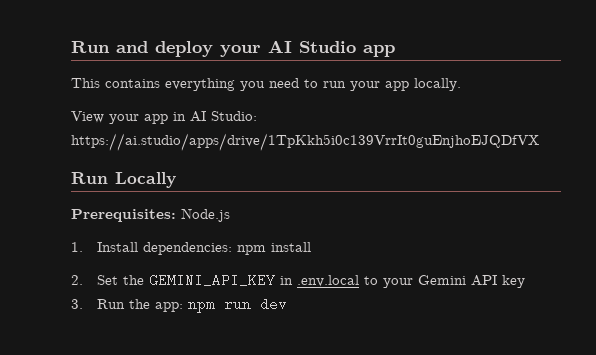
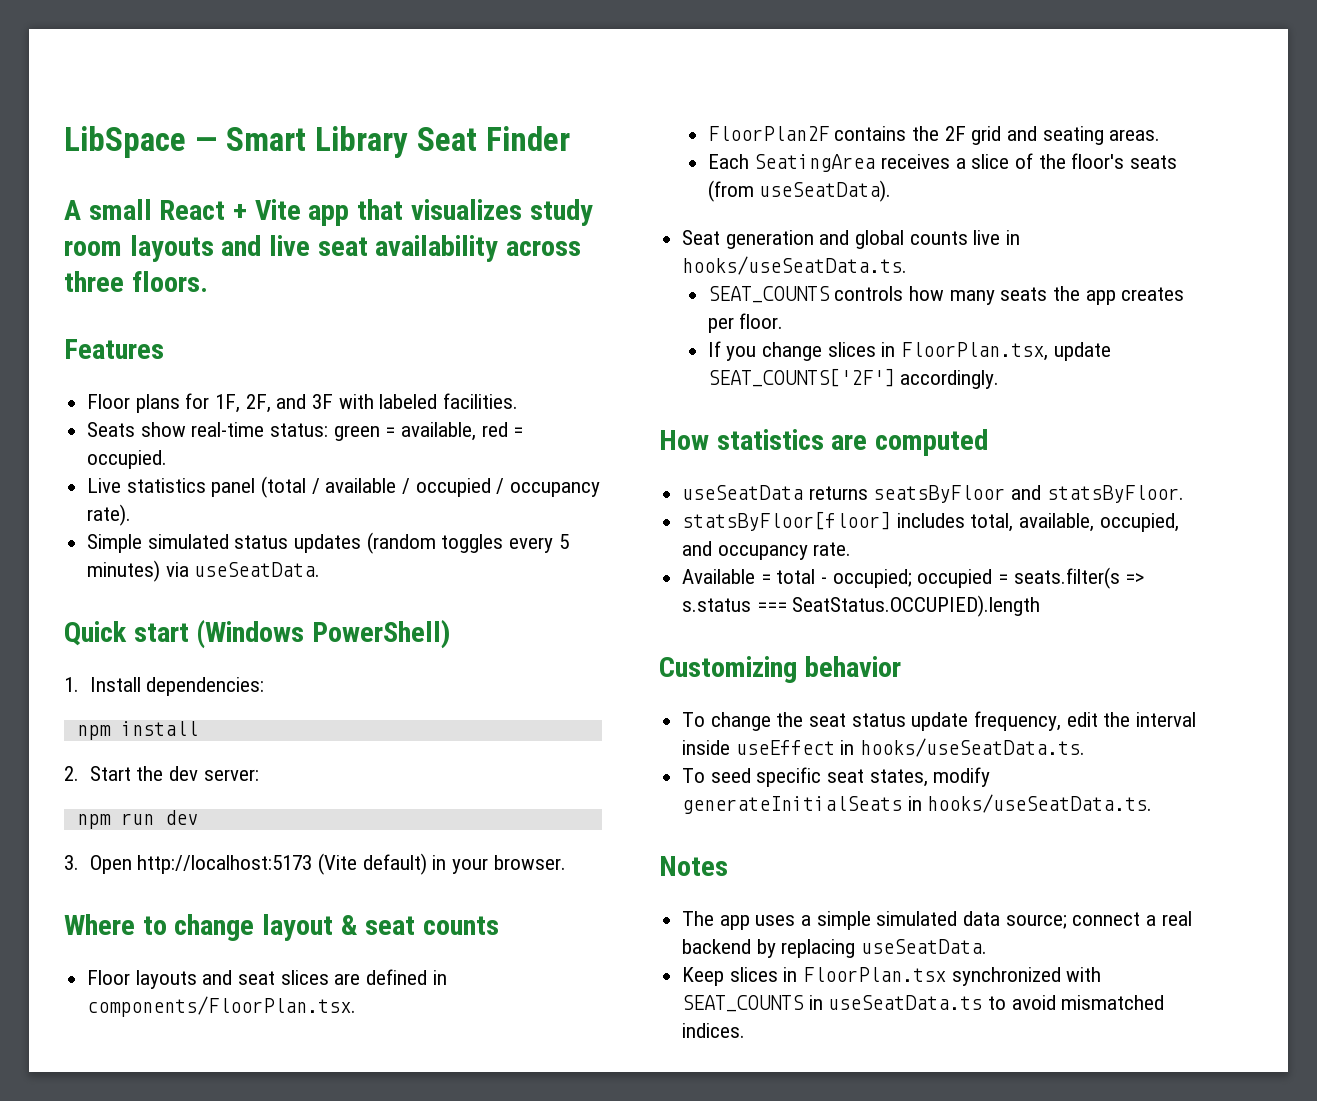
- Run and deploy your AI Studio app
- This contains everything you need to run your app locally.
- View your app in AI Studio: https://ai.studio/apps/drive/1TpKkh5i0c139VrrIt0guEnjhoEJQDfVX
- Run Locally
- Prerequisites: Node.js
+ LibSpace — Smart Library Seat Finder
+ A small React + Vite app that visualizes study room layouts and live seat availability across three floors.
+ Features
+ Floor plans for 1F, 2F, and 3F with labeled facilities.
+ Seats show real-time status: green = available, red = occupied.
+ Live statistics panel (total / available / occupied / occupancy rate).
+ Simple simulated status updates (random toggles every 5 minutes) via useSeatData.
+ Quick start (Windows PowerShell)
- 1. Install dependencies: npm install
+ 1. Install dependencies:
+ npm install
- 2. Set the GEMINI_API_KEY in .env.local to your Gemini API key
- 3. Run the app: npm run dev
+ 2. Start the dev server:
+ npm run dev
+ 3. Open http://localhost:5173 (Vite default) in your browser.
+ Where to change layout & seat counts
+ Floor layouts and seat slices are defined in components/FloorPlan.tsx.
+ FloorPlan2F contains the 2F grid and seating areas.
+ Each SeatingArea receives a slice of the floor's seats (from useSeatData).
+ Seat generation and global counts live in hooks/useSeatData.ts.
+ SEAT_COUNTS controls how many seats the app creates per floor.
+ If you change slices in FloorPlan.tsx, update SEAT_COUNTS['2F'] accordingly.
+ How statistics are computed
+ useSeatData returns seatsByFloor and statsByFloor.
+ statsByFloor[floor] includes total, available, occupied, and occupancy rate.
+ Available = total - occupied; occupied = seats.filter(s => s.status === SeatStatus.OCCUPIED).length
+ Customizing behavior
+ To change the seat status update frequency, edit the interval inside useEffect in hooks/useSeatData.ts.
+ To seed specific seat states, modify generateInitialSeats in hooks/useSeatData.ts.
+ Notes
+ The app uses a simple simulated data source; connect a real backend by replacing useSeatData.
+ Keep slices in FloorPlan.tsx synchronized with SEAT_COUNTS in useSeatData.ts to avoid mismatched indices.

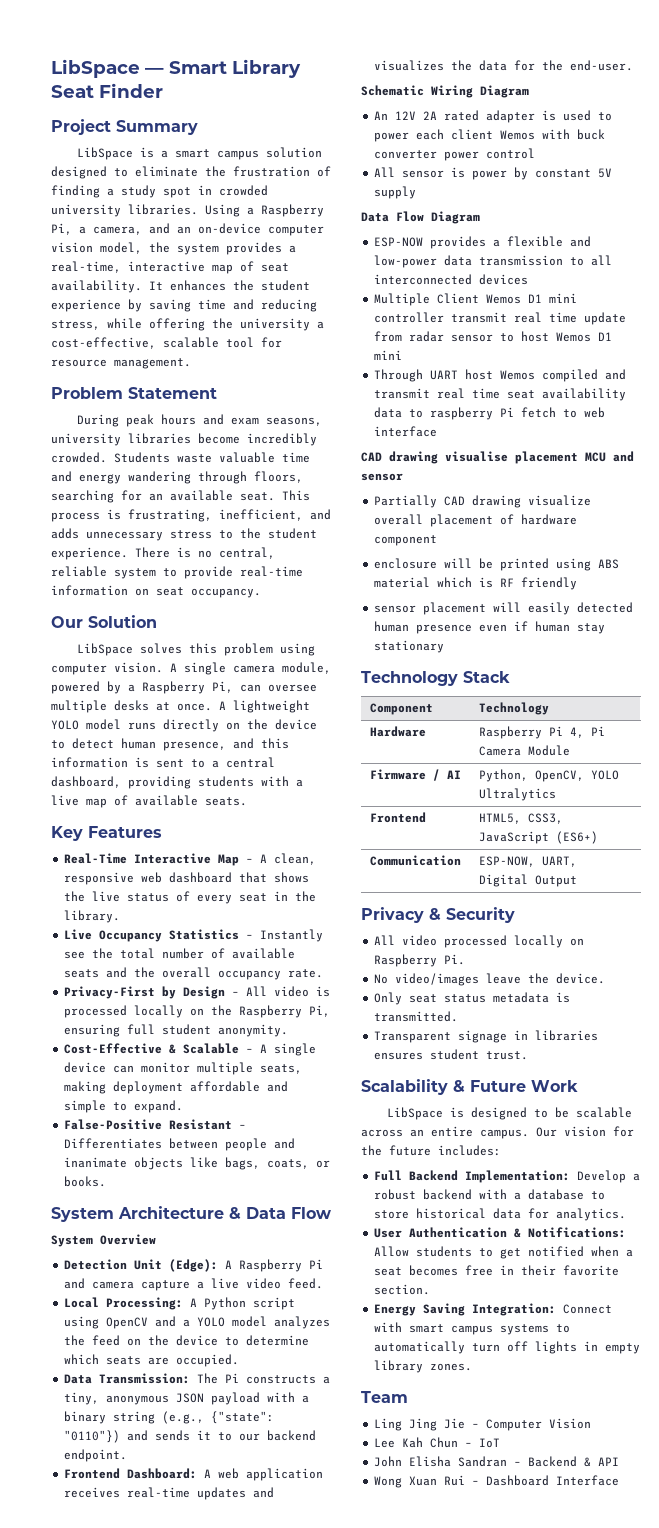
- A small React + Vite app that visualizes study room layouts and live seat availability across three floors.
- Features
- Floor plans for 1F, 2F, and 3F with labeled facilities.
- Seats show real-time status: green = available, red = occupied.
- Live statistics panel (total / available / occupied / occupancy rate).
- Simple simulated status updates (random toggles every 5 minutes) via useSeatData.
- Quick start (Windows PowerShell)
- 1. Install dependencies:
- npm install
- 2. Start the dev server:
- npm run dev
- 3. Open http://localhost:5173 (Vite default) in your browser.
- Where to change layout & seat counts
- Floor layouts and seat slices are defined in components/FloorPlan.tsx.
- FloorPlan2F contains the 2F grid and seating areas.
- Each SeatingArea receives a slice of the floor's seats (from useSeatData).
- Seat generation and global counts live in hooks/useSeatData.ts.
- SEAT_COUNTS controls how many seats the app creates per floor.
- If you change slices in FloorPlan.tsx, update SEAT_COUNTS['2F'] accordingly.
- How statistics are computed
- useSeatData returns seatsByFloor and statsByFloor.
- statsByFloor[floor] includes total, available, occupied, and occupancy rate.
- Available = total - occupied; occupied = seats.filter(s => s.status === SeatStatus.OCCUPIED).length
- Customizing behavior
- To change the seat status update frequency, edit the interval inside useEffect in hooks/useSeatData.ts.
- To seed specific seat states, modify generateInitialSeats in hooks/useSeatData.ts.
- Notes
- The app uses a simple simulated data source; connect a real backend by replacing useSeatData.
- Keep slices in FloorPlan.tsx synchronized with SEAT_COUNTS in useSeatData.ts to avoid mismatched indices.
+ Project Summary
+ LibSpace is a smart campus solution designed to eliminate the frustration of finding a study spot in crowded university libraries. Using a Raspberry Pi, a camera, and an on-device computer vision model, the system provides a real-time, interactive map of seat availability. It enhances the student experience by saving time and reducing stress, while offering the university a cost-effective, scalable tool for resource management.
+ Problem Statement
+ During peak hours and exam seasons, university libraries become incredibly crowded. Students waste valuable time and energy wandering through floors, searching for an available seat. This process is frustrating, inefficient, and adds unnecessary stress to the student experience. There is no central, reliable system to provide real-time information on seat occupancy.
+ Our Solution
+ LibSpace solves this problem using computer vision. A single camera module, powered by a Raspberry Pi, can oversee multiple desks at once. A lightweight YOLO model runs directly on the device to detect human presence, and this information is sent to a central dashboard, providing students with a live map of available seats.
+ Key Features
+ Real-Time Interactive Map – A clean, responsive web dashboard that shows the live status of every seat in the library.
+ Live Occupancy Statistics – Instantly see the total number of available seats and the overall occupancy rate.
+ Privacy-First by Design – All video is processed locally on the Raspberry Pi, ensuring full student anonymity.
+ Cost-Effective & Scalable – A single device can monitor multiple seats, making deployment affordable and simple to expand.
+ False-Positive Resistant – Differentiates between people and inanimate objects like bags, coats, or books.
+ System Architecture & Data Flow
+ System Overview
+ Detection Unit (Edge): A Raspberry Pi and camera capture a live video feed.
+ Local Processing: A Python script using OpenCV and a YOLO model analyzes the feed on the device to determine which seats are occupied.
+ Data Transmission: The Pi constructs a tiny, anonymous JSON payload with a binary string (e.g., {"state": "0110"}) and sends it to our backend endpoint.
+ Frontend Dashboard: A web application receives real-time updates and visualizes the data for the end-user.
+ Schematic Wiring Diagram
+ An 12V 2A rated adapter is used to power each client Wemos with buck converter power control
+ All sensor is power by constant 5V supply
+ Data Flow Diagram
+ ESP-NOW provides a flexible and low-power data transmission to all interconnected devices
+ Multiple Client Wemos D1 mini controller transmit real time update from radar sensor to host Wemos D1 mini
+ Through UART host Wemos compiled and transmit real time seat availability data to raspberry Pi fetch to web interface
+ CAD drawing visualise placement MCU and sensor
+ Partially CAD drawing visualize overall placement of hardware component
+ enclosure will be printed using ABS material which is RF friendly
+ sensor placement will easily detected human presence even if human stay stationary
+ Technology Stack
+ Component | Technology
+ Hardware | Raspberry Pi 4, Pi Camera Module
+ Firmware / AI | Python, OpenCV, YOLO Ultralytics
+ Frontend | HTML5, CSS3, JavaScript (ES6+)
+ Communication | ESP-NOW, UART, Digital Output
+ Privacy & Security
+ All video processed locally on Raspberry Pi.
+ No video/images leave the device.
+ Only seat status metadata is transmitted.
+ Transparent signage in libraries ensures student trust.
+ Scalability & Future Work
+ LibSpace is designed to be scalable across an entire campus. Our vision for the future includes:
+ Full Backend Implementation: Develop a robust backend with a database to store historical data for analytics.
+ User Authentication & Notifications: Allow students to get notified when a seat becomes free in their favorite section.
+ Energy Saving Integration: Connect with smart campus systems to automatically turn off lights in empty library zones.
+ Team
+ Ling Jing Jie – Computer Vision
+ Lee Kah Chun – IoT
+ John Elisha Sandran – Backend & API
+ Wong Xuan Rui – Dashboard Interface

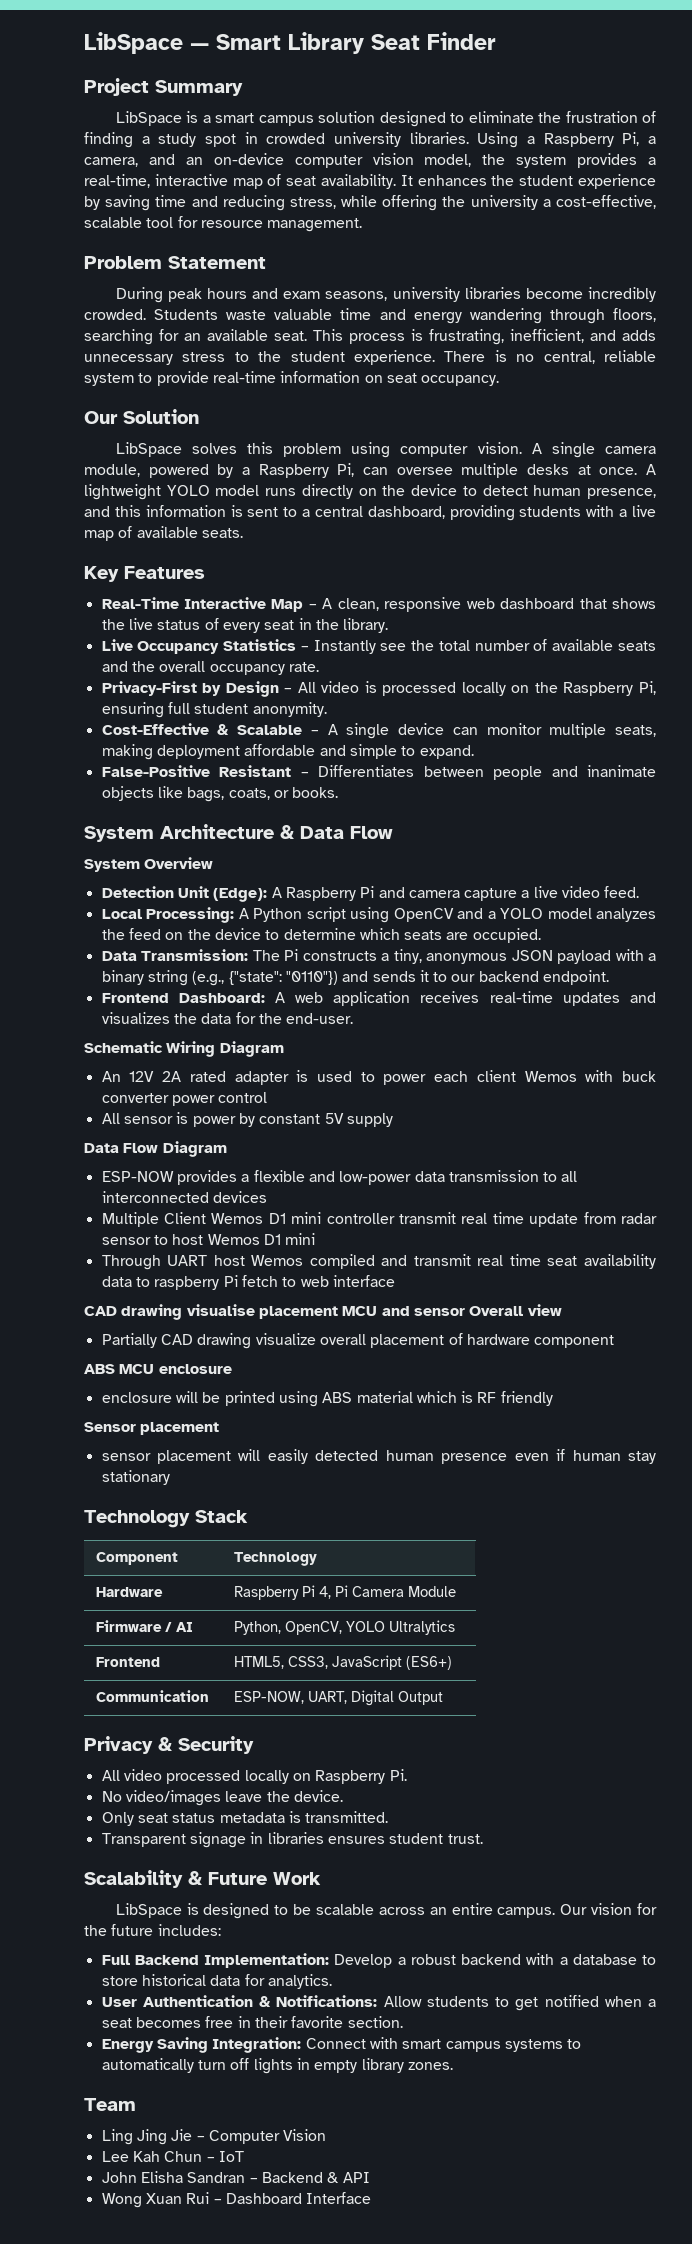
- CAD drawing visualise placement MCU and sensor
+ CAD drawing visualise placement MCU and sensor Overall view
+ ABS MCU enclosure
+ Sensor placement

